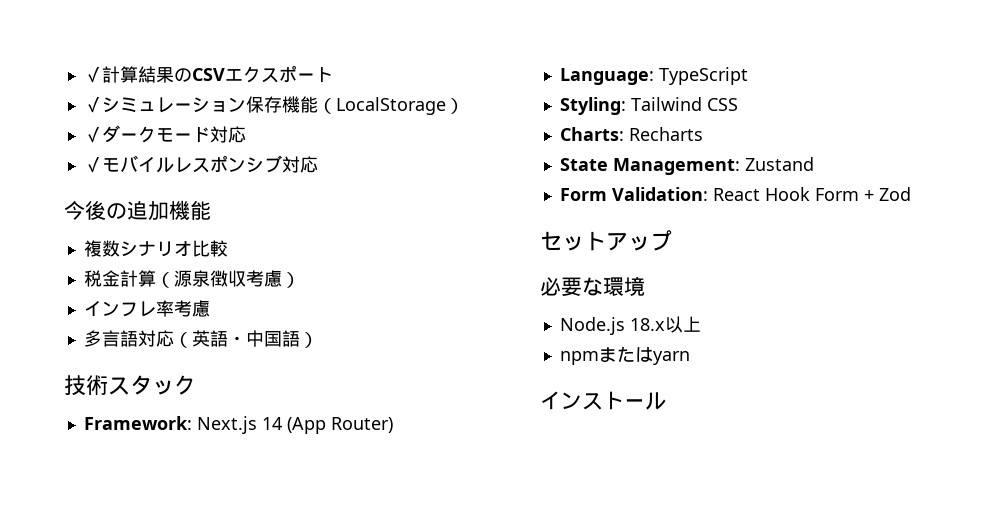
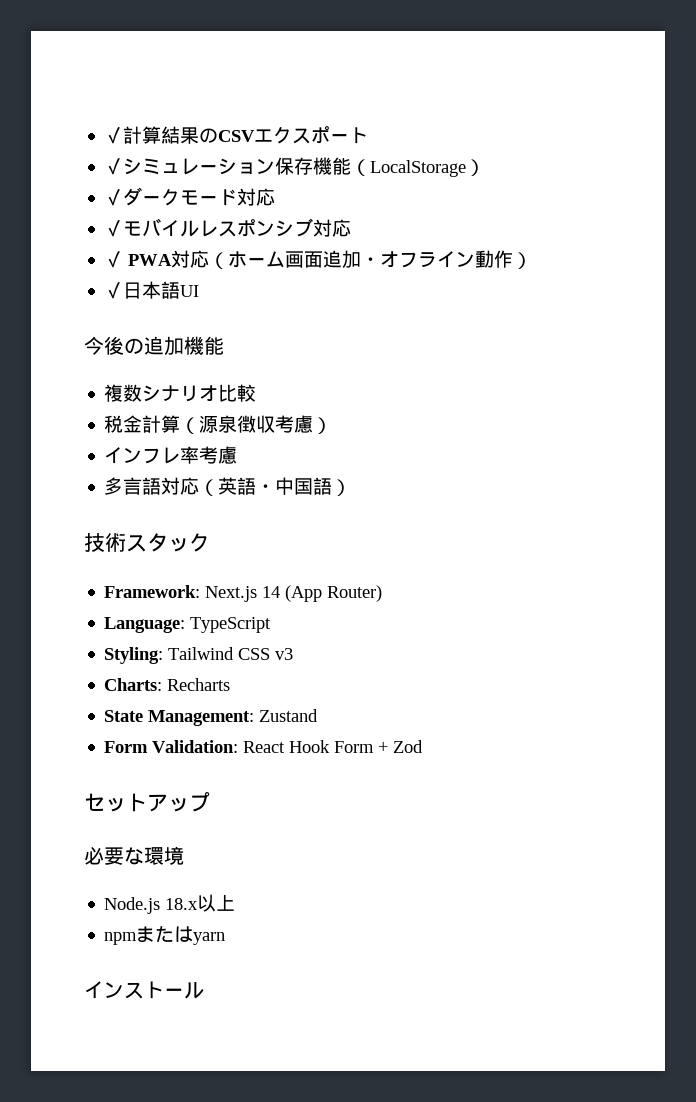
+ ✓ PWA対応（ホーム画面追加・オフライン動作）
+ ✓日本語UI
- Styling: Tailwind CSS
+ Styling: Tailwind CSS v3

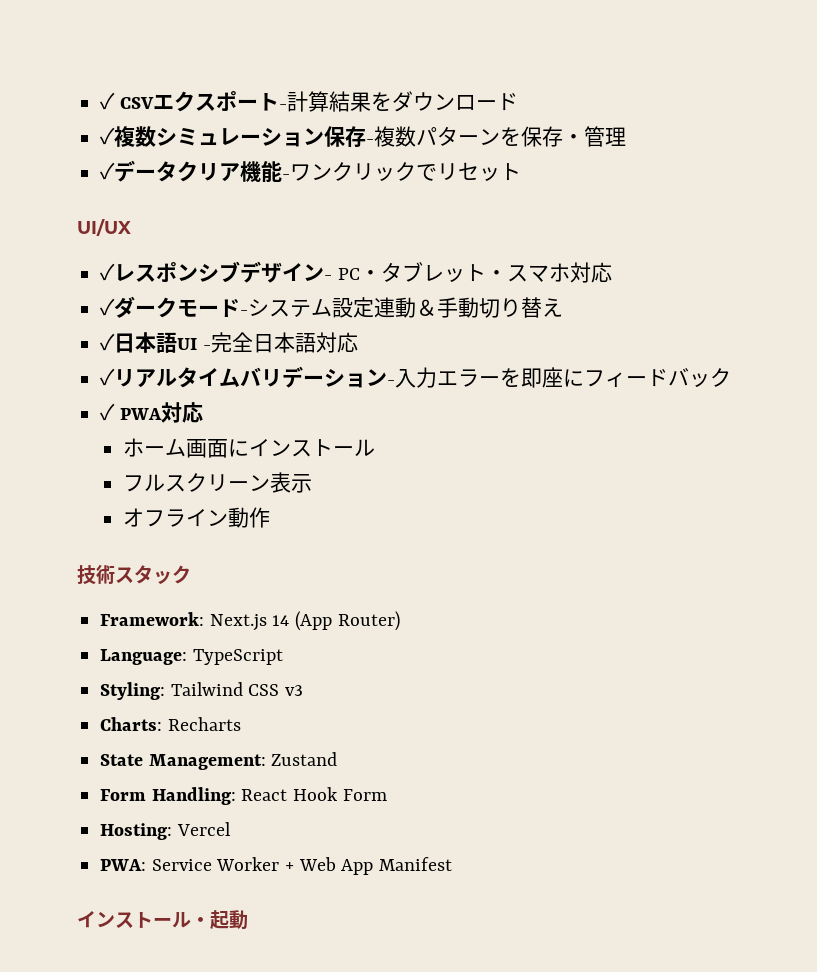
- ✓計算結果のCSVエクスポート
- ✓シミュレーション保存機能（LocalStorage）
- ✓ダークモード対応
- ✓モバイルレスポンシブ対応
+ ✓ CSVエクスポート-計算結果をダウンロード
+ ✓複数シミュレーション保存-複数パターンを保存・管理
+ ✓データクリア機能-ワンクリックでリセット
+ UI/UX
+ ✓レスポンシブデザイン- PC・タブレット・スマホ対応
+ ✓ダークモード-システム設定連動＆手動切り替え
+ ✓日本語UI -完全日本語対応
+ ✓リアルタイムバリデーション-入力エラーを即座にフィードバック
- ✓ PWA対応（ホーム画面追加・オフライン動作）
- ✓日本語UI
- 今後の追加機能
- 複数シナリオ比較
- 税金計算（源泉徴収考慮）
- インフレ率考慮
- 多言語対応（英語・中国語）
+ ✓ PWA対応
+ ホーム画面にインストール
+ フルスクリーン表示
+ オフライン動作
- Form Validation: React Hook Form + Zod
- セットアップ
- 必要な環境
- Node.js 18.x以上
- npmまたはyarn
- インストール
+ Form Handling: React Hook Form
+ Hosting: Vercel
+ PWA: Service Worker + Web App Manifest
+ インストール・起動

